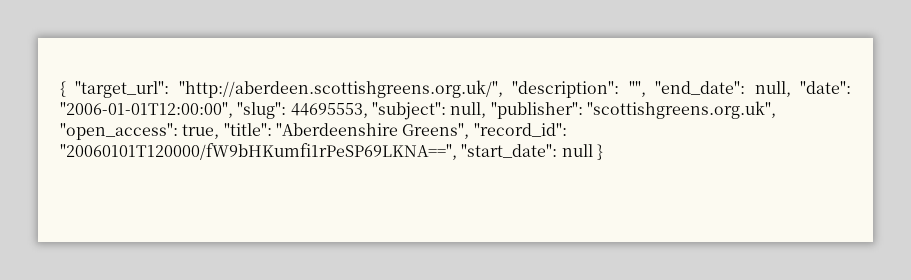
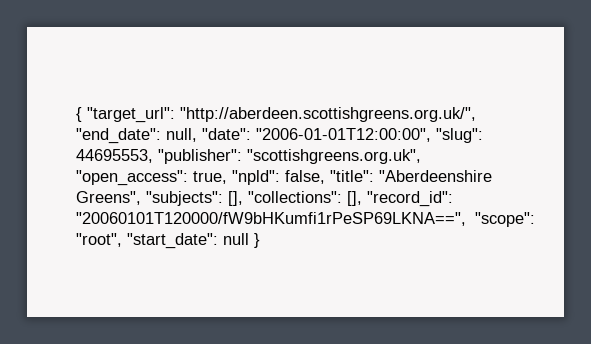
- { "target_url": "http://aberdeen.scottishgreens.org.uk/", "description": "", "end_date": null, "date": "2006-01-01T12:00:00", "slug": 44695553, "subject": null, "publisher": "scottishgreens.org.uk", "open_access": true, "title": "Aberdeenshire Greens", "record_id": "20060101T120000/fW9bHKumfi1rPeSP69LKNA==", "start_date": null }
+ { "target_url": "http://aberdeen.scottishgreens.org.uk/", "end_date": null, "date": "2006-01-01T12:00:00", "slug": 44695553, "publisher": "scottishgreens.org.uk", "open_access": true, "npld": false, "title": "Aberdeenshire Greens", "subjects": [], "collections": [], "record_id": "20060101T120000/fW9bHKumfi1rPeSP69LKNA==", "scope": "root", "start_date": null }

